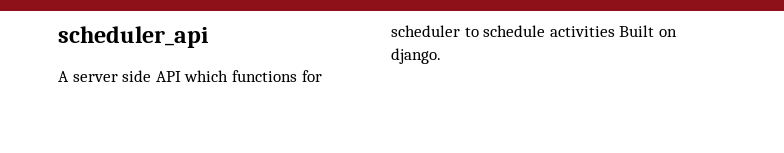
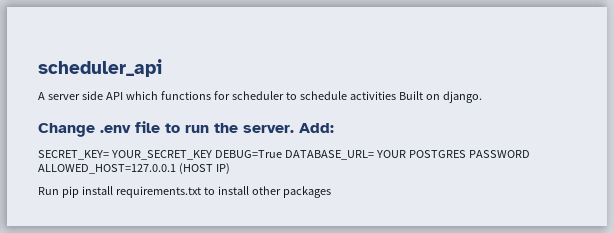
+ Change .env file to run the server. Add:
+ SECRET_KEY= YOUR_SECRET_KEY DEBUG=True DATABASE_URL= YOUR POSTGRES PASSWORD ALLOWED_HOST=127.0.0.1 (HOST IP)
+ Run pip install requirements.txt to install other packages

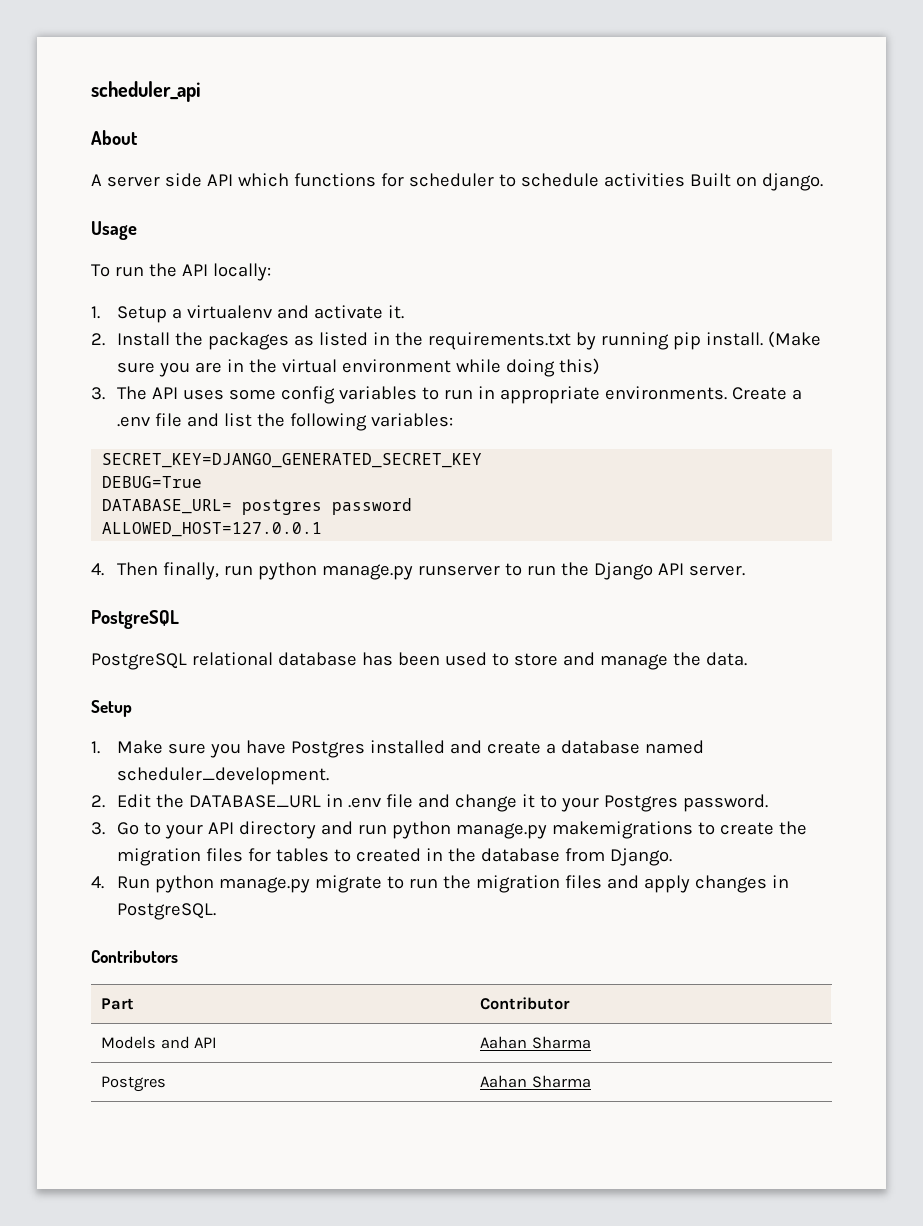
+ About
- Change .env file to run the server. Add:
- SECRET_KEY= YOUR_SECRET_KEY DEBUG=True DATABASE_URL= YOUR POSTGRES PASSWORD ALLOWED_HOST=127.0.0.1 (HOST IP)
- Run pip install requirements.txt to install other packages
+ Usage
+ To run the API locally:
+ 1. Setup a virtualenv and activate it.
+ 2. Install the packages as listed in the requirements.txt by running pip install. (Make sure you are in the virtual environment while doing this)
+ 3. The API uses some config variables to run in appropriate environments. Create a .env file and list the following variables:
+ SECRET_KEY=DJANGO_GENERATED_SECRET_KEY
+ DEBUG=True
+ DATABASE_URL= postgres password
+ ALLOWED_HOST=127.0.0.1
+ 4. Then finally, run python manage.py runserver to run the Django API server.
+ PostgreSQL
+ PostgreSQL relational database has been used to store and manage the data.
+ Setup
+ 1. Make sure you have Postgres installed and create a database named scheduler_development.
+ 2. Edit the DATABASE_URL in .env file and change it to your Postgres password.
+ 3. Go to your API directory and run python manage.py makemigrations to create the migration files for tables to created in the database from Django.
+ 4. Run python manage.py migrate to run the migration files and apply changes in PostgreSQL.
+ Contributors
+ Part | Contributor
+ Models and API | Aahan Sharma
+ Postgres | Aahan Sharma

